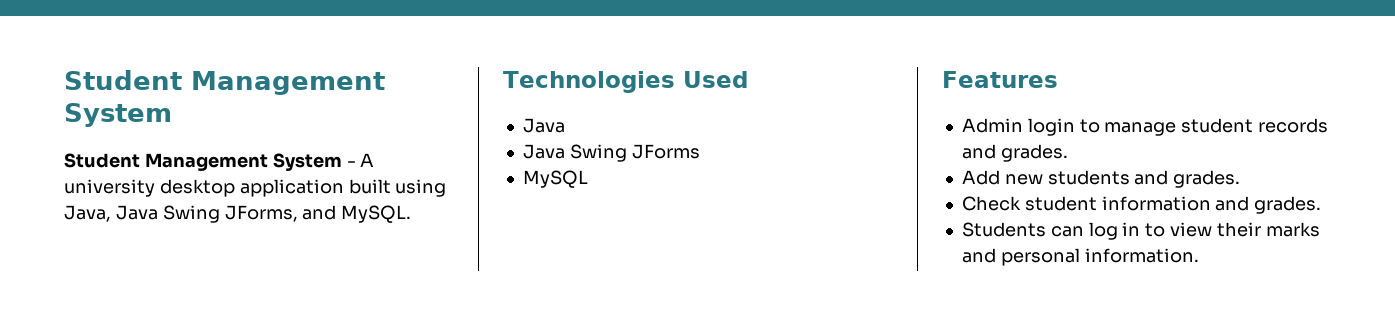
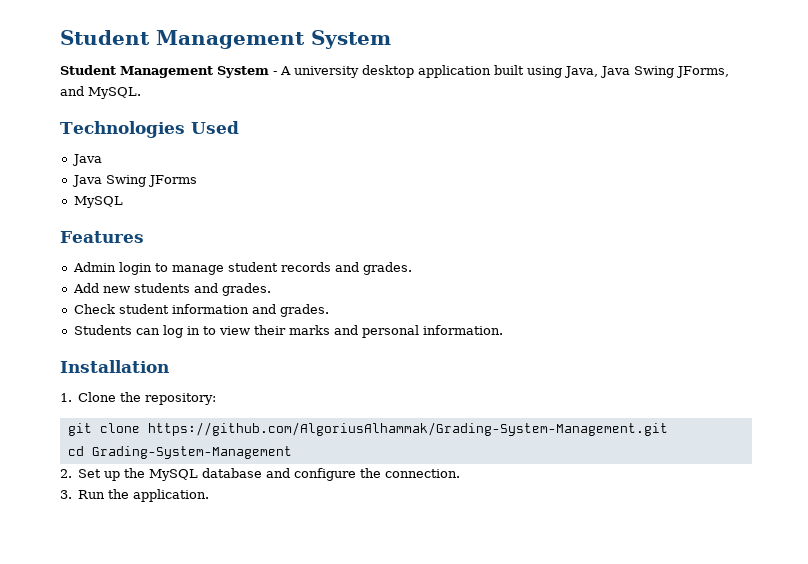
+ Installation
+ 1. Clone the repository:
+ git clone https://github.com/AlgoriusAlhammak/Grading-System-Management.git
+ cd Grading-System-Management
+ 2. Set up the MySQL database and configure the connection.
+ 3. Run the application.

